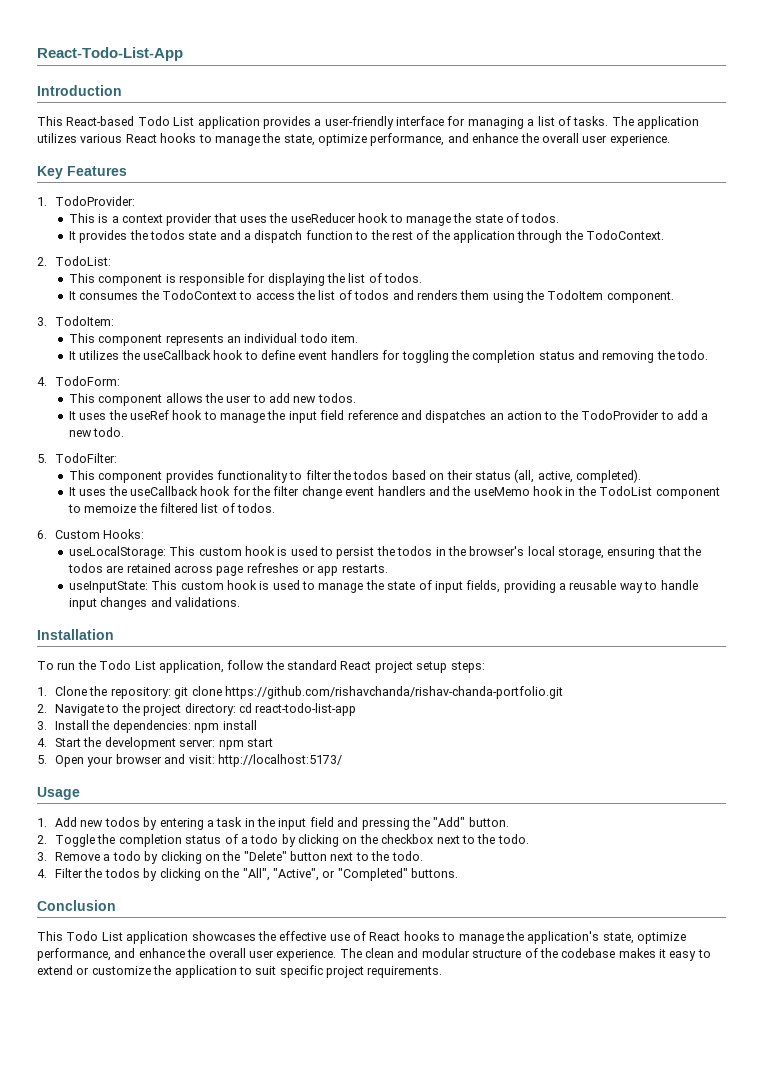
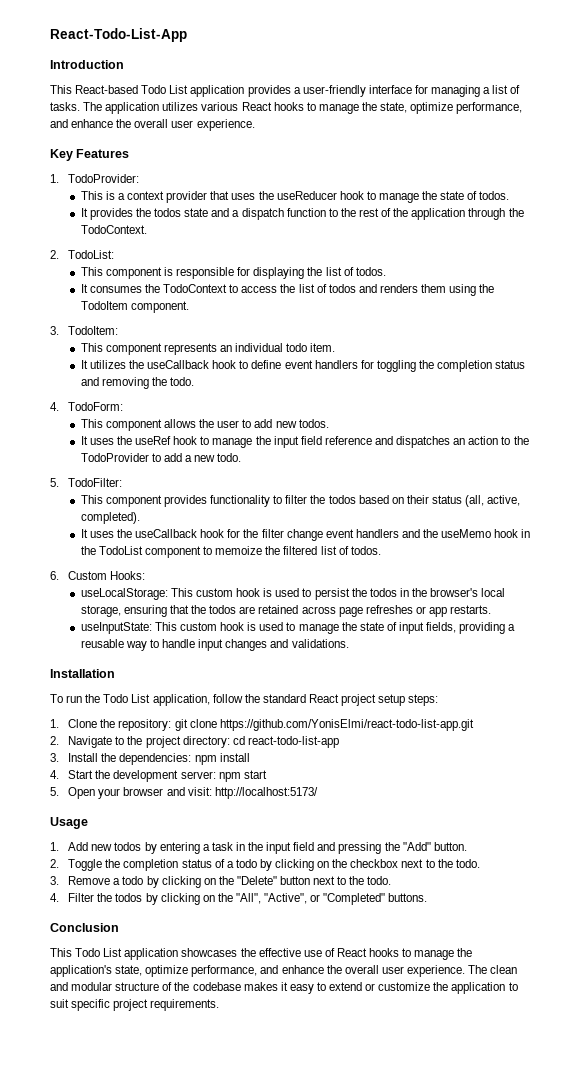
- 1. Clone the repository: git clone https://github.com/rishavchanda/rishav-chanda-portfolio.git
+ 1. Clone the repository: git clone https://github.com/YonisElmi/react-todo-list-app.git

